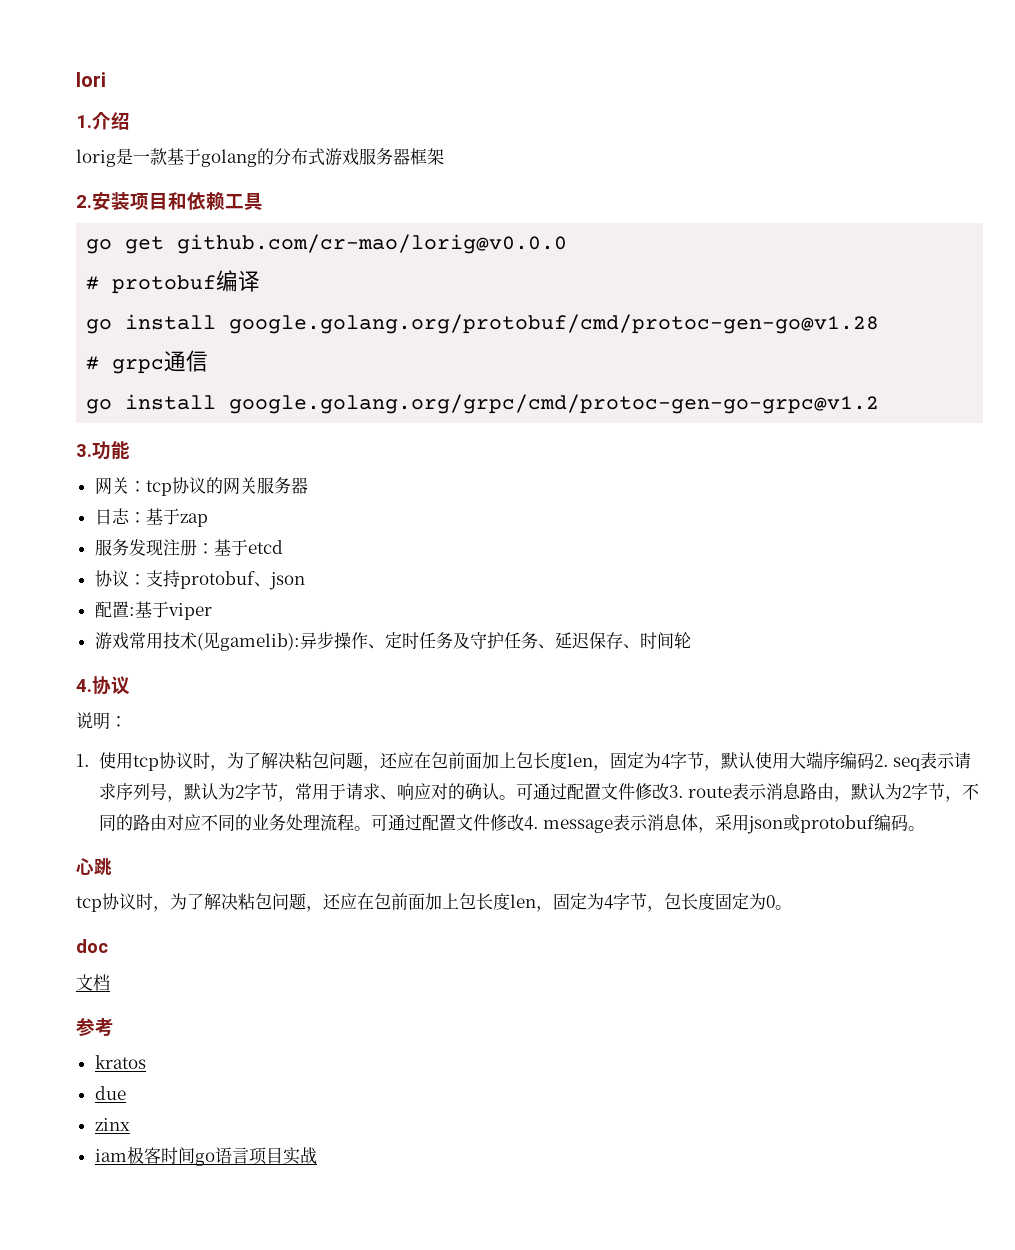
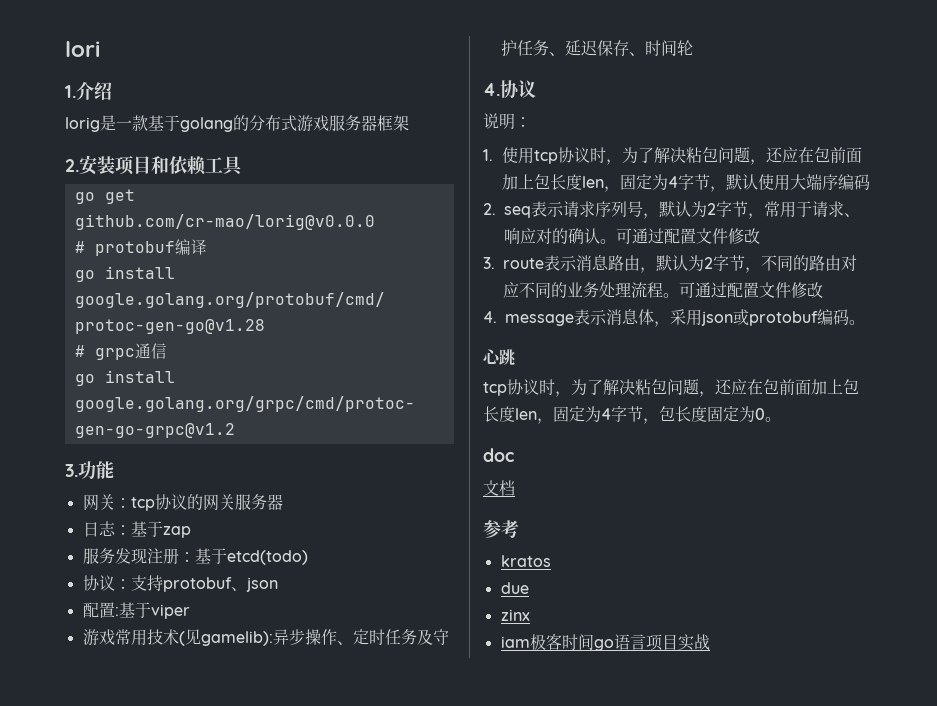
- 服务发现注册：基于etcd
+ 服务发现注册：基于etcd(todo)
- 1.使用tcp协议时，为了解决粘包问题，还应在包前面加上包长度len，固定为4字节，默认使用大端序编码2. seq表示请求序列号，默认为2字节，常用于请求、响应对的确认。可通过配置文件修改3. route表示消息路由，默认为2字节，不同的路由对应不同的业务处理流程。可通过配置文件修改4. message表示消息体，采用json或protobuf编码。
+ 1.使用tcp协议时，为了解决粘包问题，还应在包前面加上包长度len，固定为4字节，默认使用大端序编码
+ 2. seq表示请求序列号，默认为2字节，常用于请求、响应对的确认。可通过配置文件修改
+ 3. route表示消息路由，默认为2字节，不同的路由对应不同的业务处理流程。可通过配置文件修改
+ 4. message表示消息体，采用json或protobuf编码。

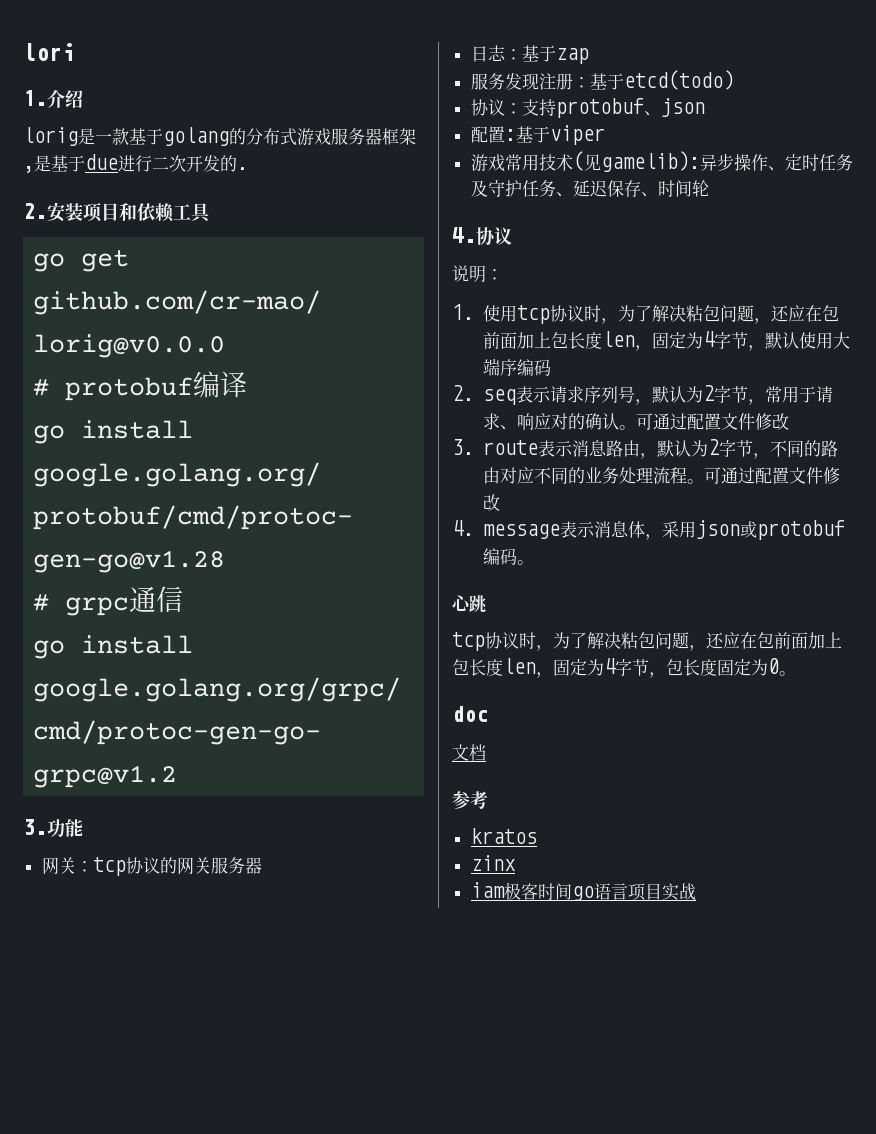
- lorig是一款基于golang的分布式游戏服务器框架
+ lorig是一款基于golang的分布式游戏服务器框架,是基于due进行二次开发的.
- due

